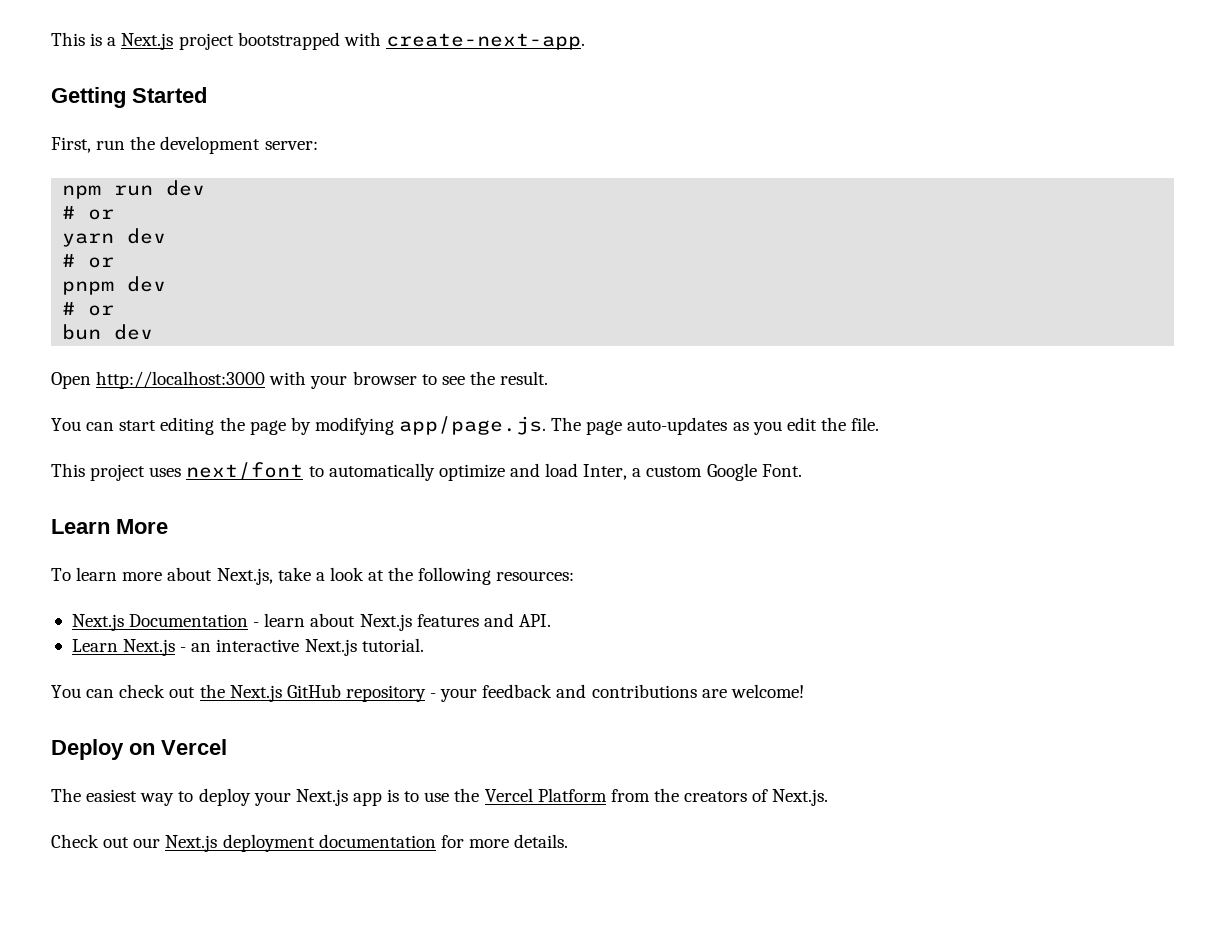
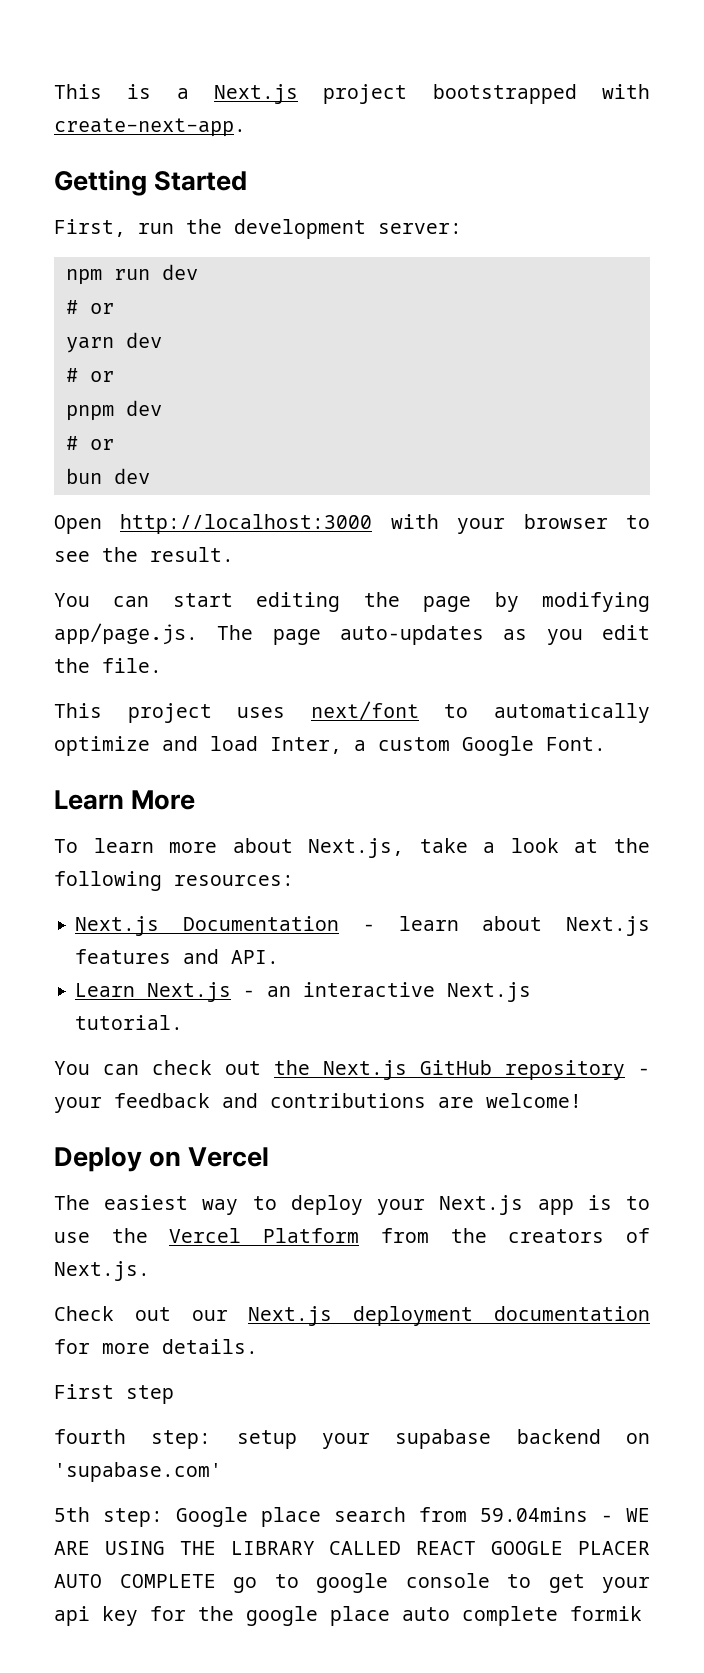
+ First step
+ fourth step: setup your supabase backend on 'supabase.com'
+ 5th step: Google place search from 59.04mins - WE ARE USING THE LIBRARY CALLED REACT GOOGLE PLACER AUTO COMPLETE go to google console to get your api key for the google place auto complete formik

